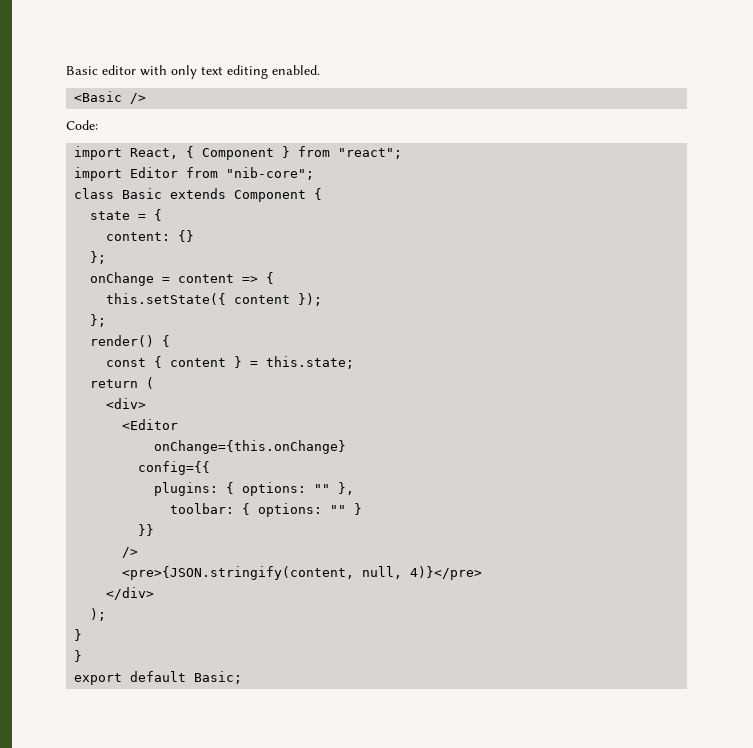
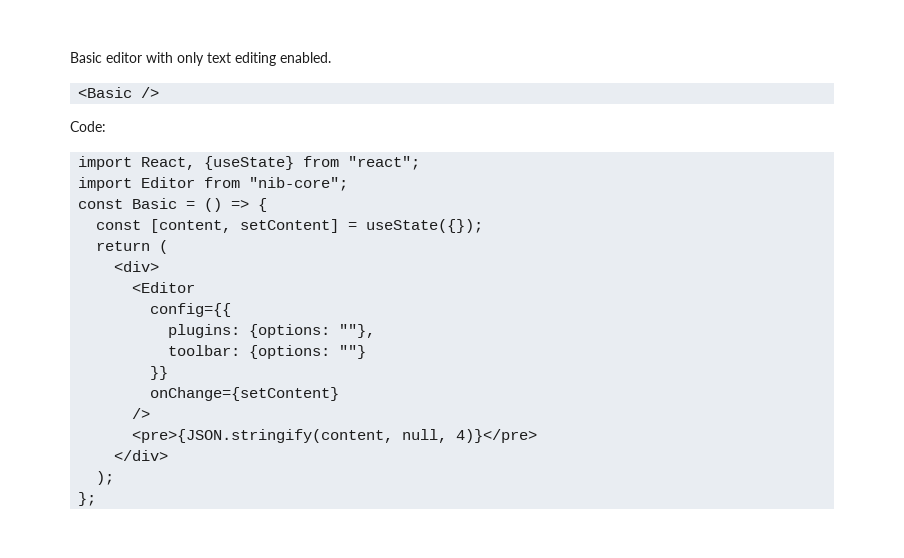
- import React, { Component } from "react";
+ import React, {useState} from "react";
- class Basic extends Component {
- state = {
- content: {}
- };
- onChange = content => {
- this.setState({ content });
- };
- render() {
- const { content } = this.state;
+ const Basic = () => {
+ const [content, setContent] = useState({});
- onChange={this.onChange}
- plugins: { options: "" },
- toolbar: { options: "" }
+ plugins: {options: ""},
+ toolbar: {options: ""}
+ onChange={setContent}
  );
- }
- }
- export default Basic;
+ };

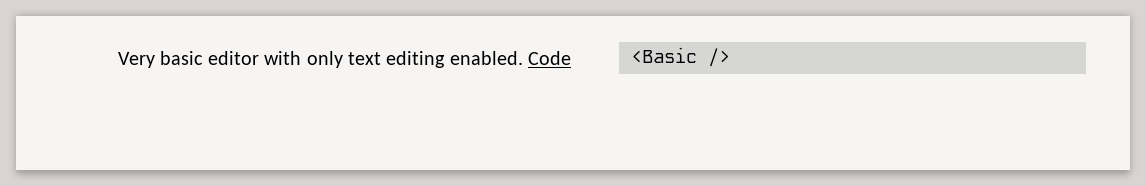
- Basic editor with only text editing enabled.
+ Very basic editor with only text editing enabled. Code
- Code:
- import React, {useState} from "react";
- import Editor from "nib-core";
- const Basic = () => {
- const [content, setContent] = useState({});
- return (
- <div>
- <Editor
- config={{
- plugins: {options: ""},
- toolbar: {options: ""}
- }}
- onChange={setContent}
- />
- <pre>{JSON.stringify(content, null, 4)}</pre>
- </div>
- );
- };

